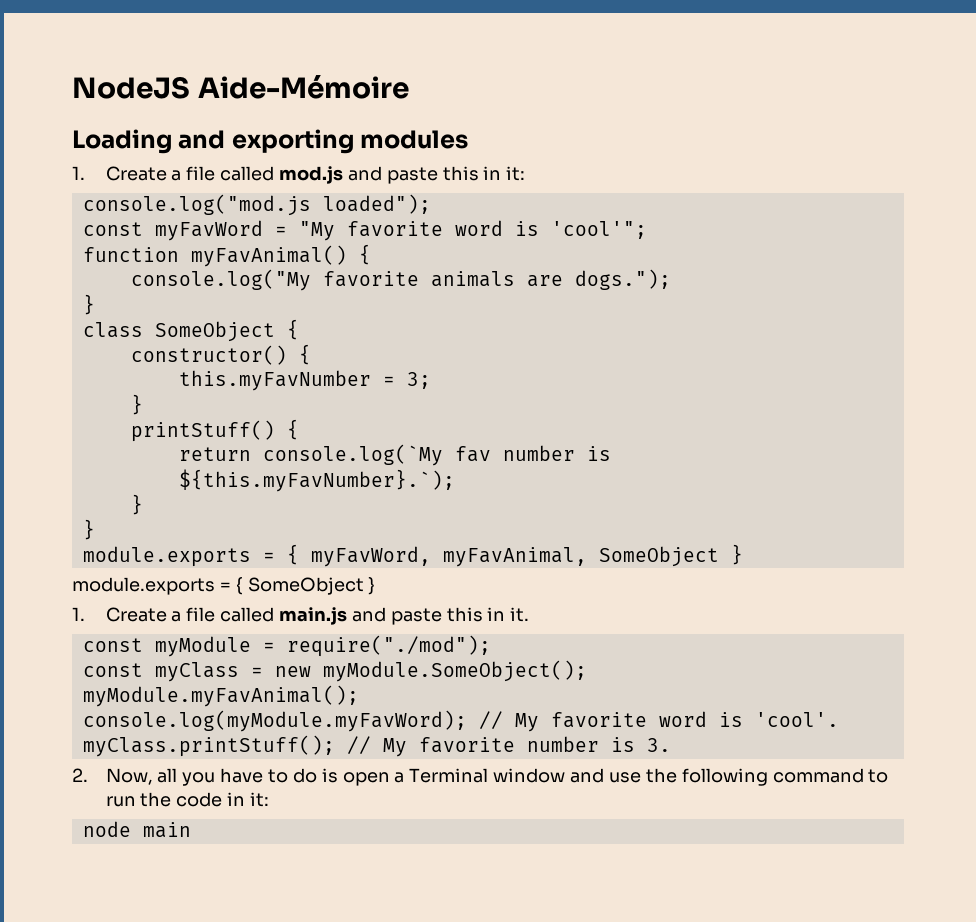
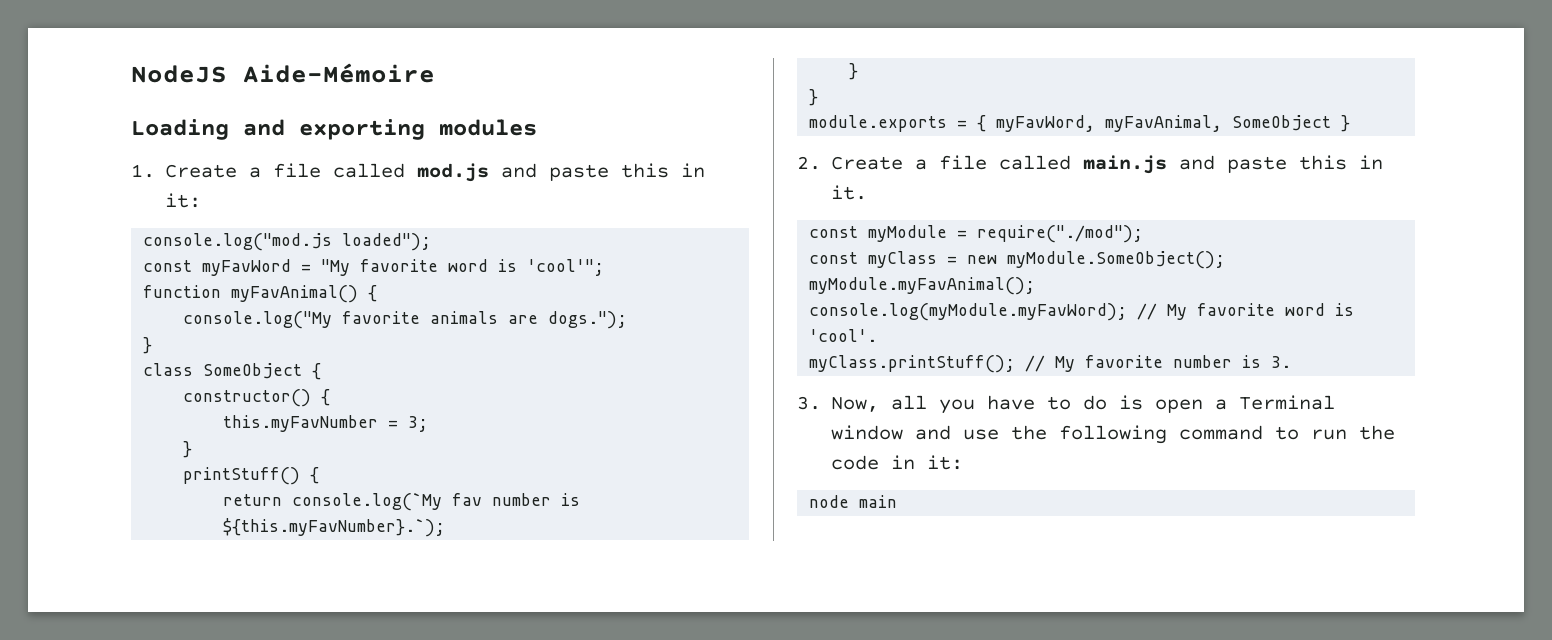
- module.exports = { SomeObject }
- 1. Create a file called main.js and paste this in it.
+ 2. Create a file called main.js and paste this in it.
- 2. Now, all you have to do is open a Terminal window and use the following command to run the code in it:
+ 3. Now, all you have to do is open a Terminal window and use the following command to run the code in it:

